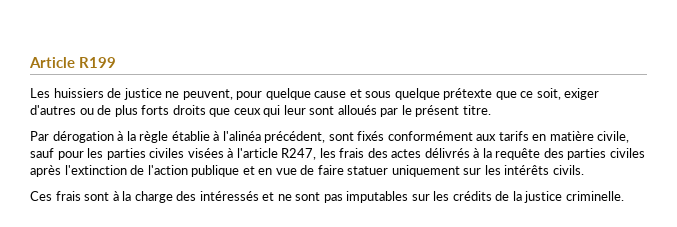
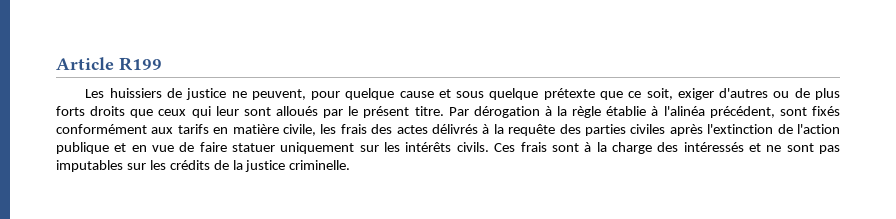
- Les huissiers de justice ne peuvent, pour quelque cause et sous quelque prétexte que ce soit, exiger d'autres ou de plus forts droits que ceux qui leur sont alloués par le présent titre.
- Par dérogation à la règle établie à l'alinéa précédent, sont fixés conformément aux tarifs en matière civile, sauf pour les parties civiles visées à l'article R247, les frais des actes délivrés à la requête des parties civiles après l'extinction de l'action publique et en vue de faire statuer uniquement sur les intérêts civils.
- Ces frais sont à la charge des intéressés et ne sont pas imputables sur les crédits de la justice criminelle.
+ Les huissiers de justice ne peuvent, pour quelque cause et sous quelque prétexte que ce soit, exiger d'autres ou de plus forts droits que ceux qui leur sont alloués par le présent titre. Par dérogation à la règle établie à l'alinéa précédent, sont fixés conformément aux tarifs en matière civile, les frais des actes délivrés à la requête des parties civiles après l'extinction de l'action publique et en vue de faire statuer uniquement sur les intérêts civils. Ces frais sont à la charge des intéressés et ne sont pas imputables sur les crédits de la justice criminelle.

